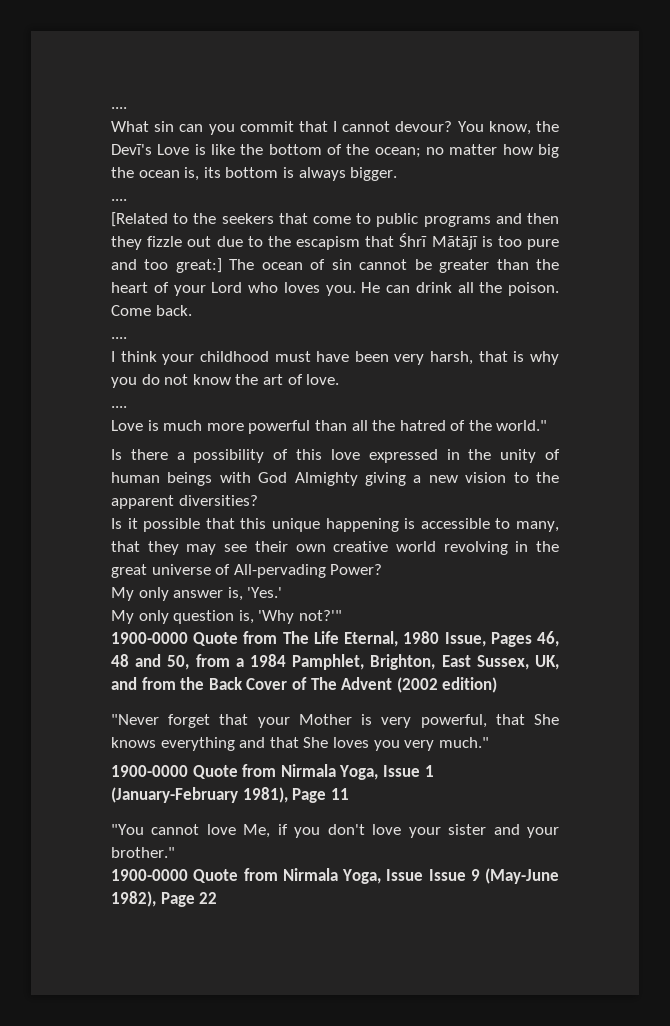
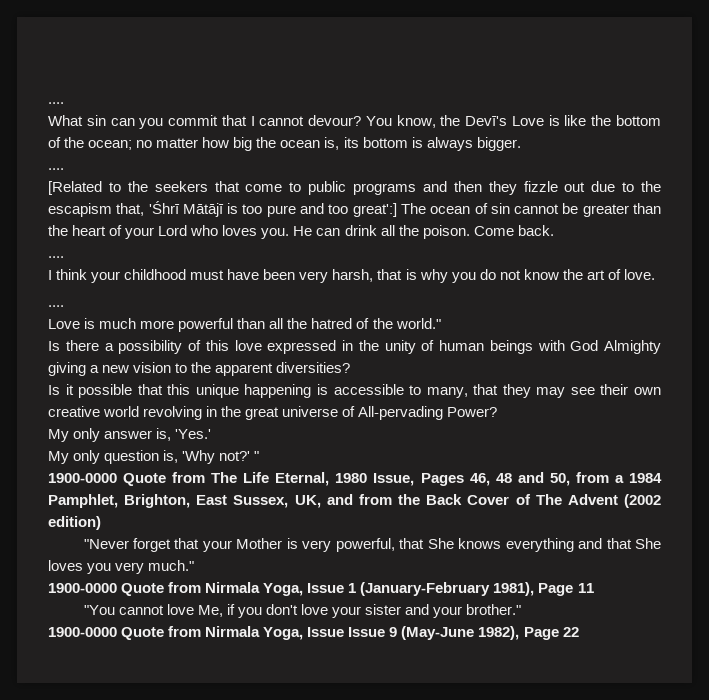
- [Related to the seekers that come to public programs and then they fizzle out due to the escapism that Śhrī Mātājī is too pure and too great:] The ocean of sin cannot be greater than the heart of your Lord who loves you.
+ [Related to the seekers that come to public programs and then they fizzle out due to the escapism that, 'Śhrī Mātājī is too pure and too great':] The ocean of sin cannot be greater than the heart of your Lord who loves you.
- My only question is, 'Why not?'"
+ My only question is, 'Why not?' "

